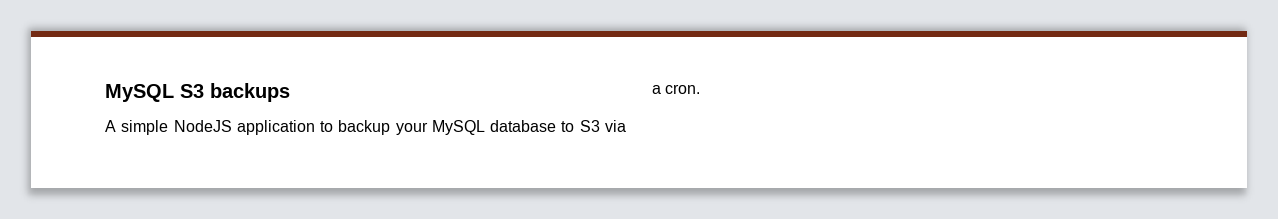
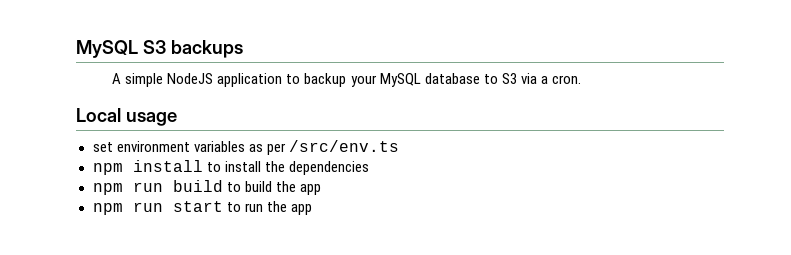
+ Local usage
+ set environment variables as per /src/env.ts
+ npm install to install the dependencies
+ npm run build to build the app
+ npm run start to run the app

